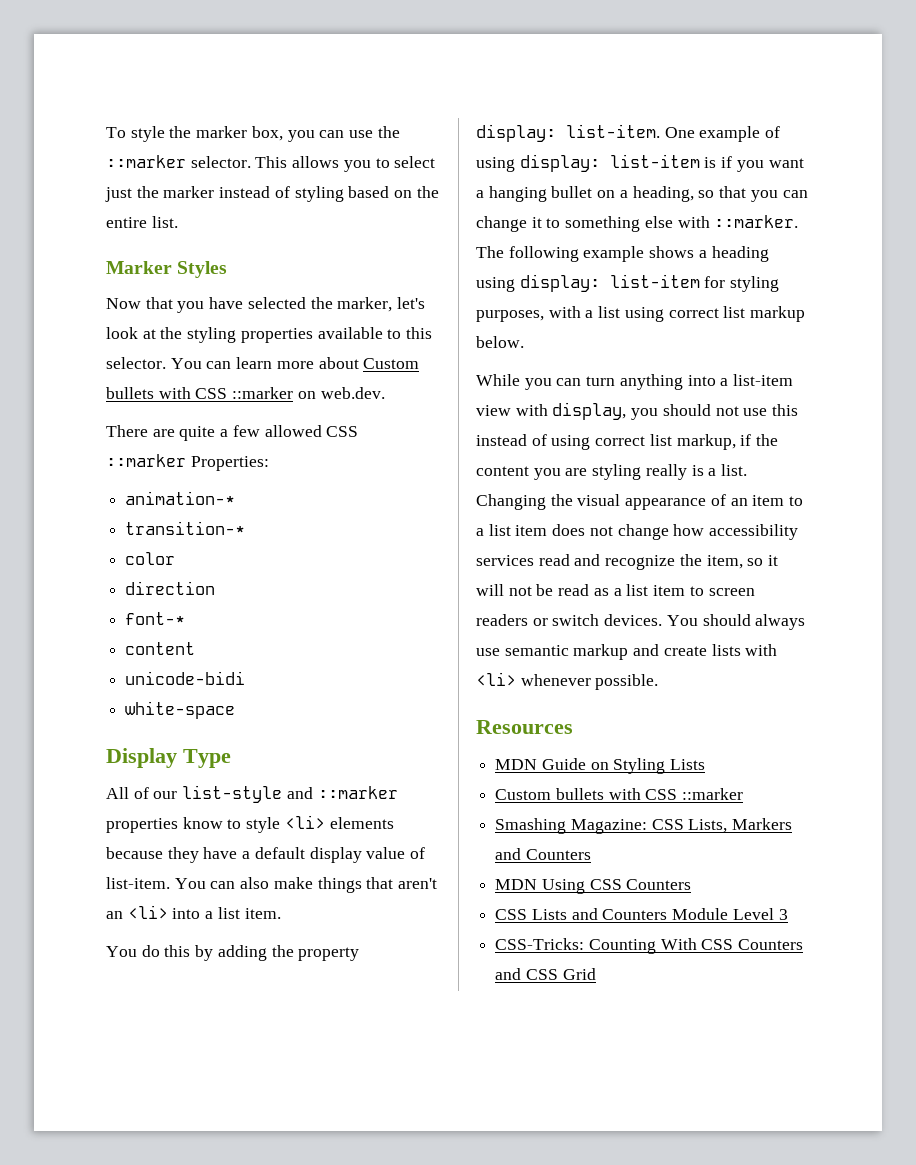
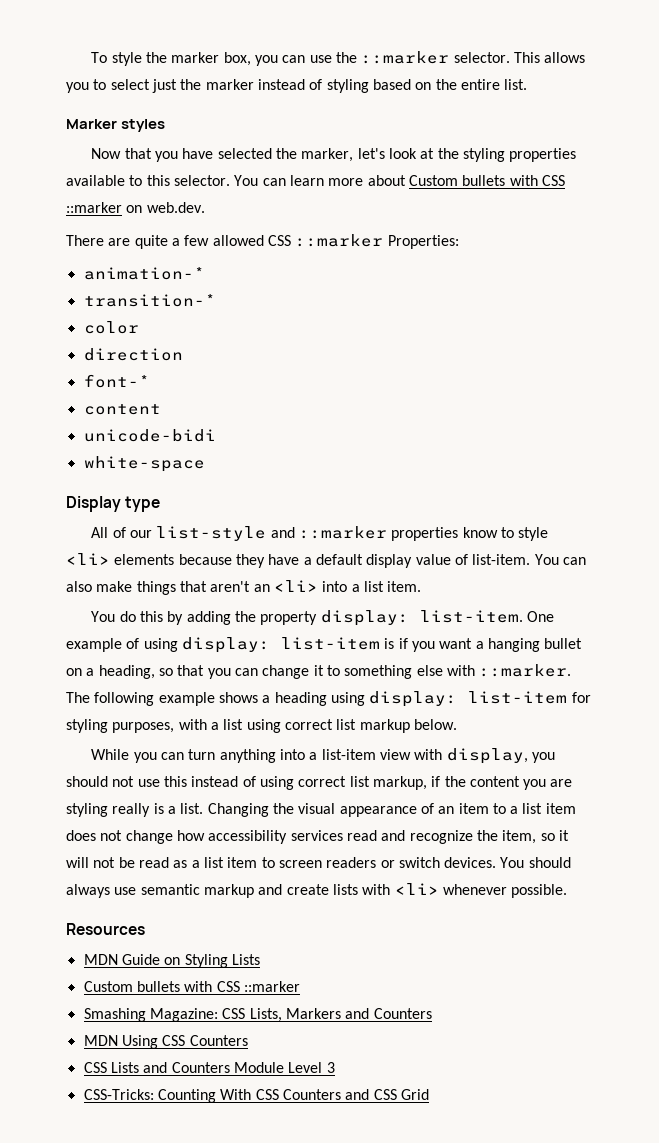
- Marker Styles
+ Marker styles
- Display Type
+ Display type

